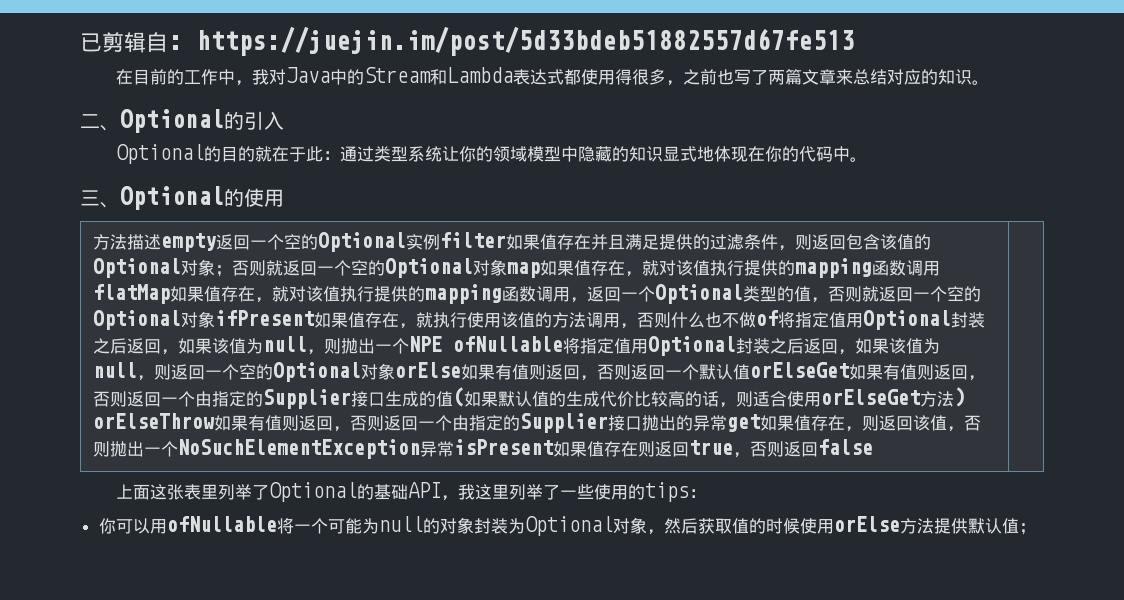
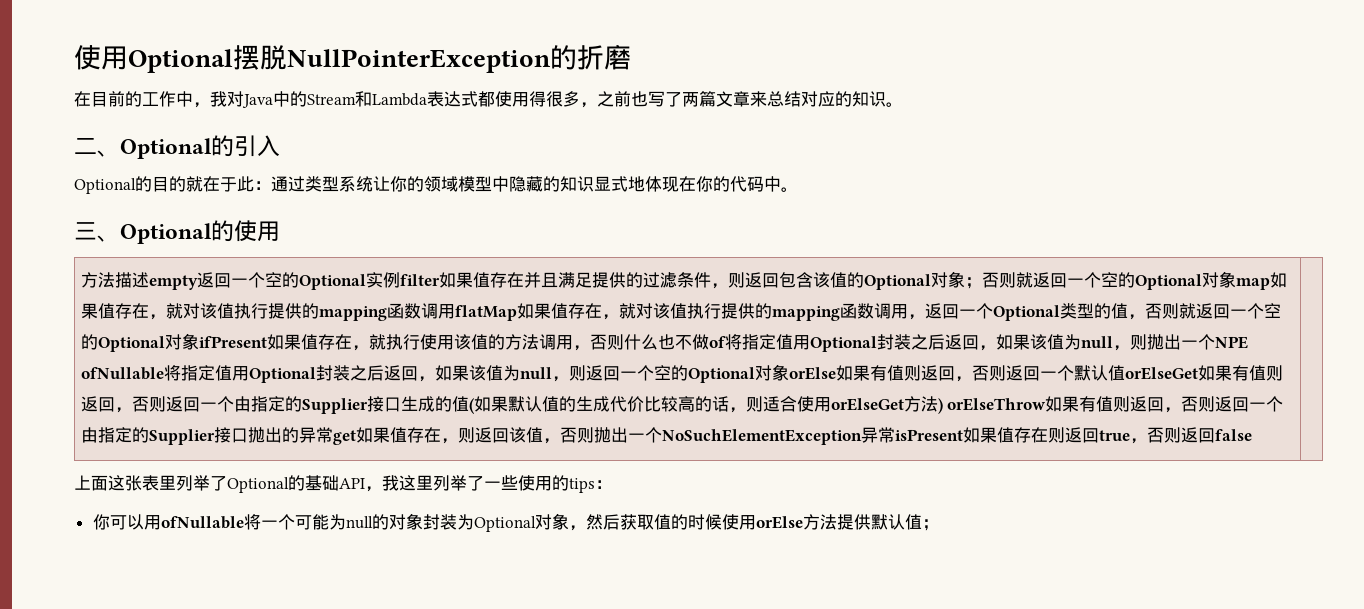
- 已剪辑自: https://juejin.im/post/5d33bdeb51882557d67fe513
+ 使用Optional摆脱NullPointerException的折磨

